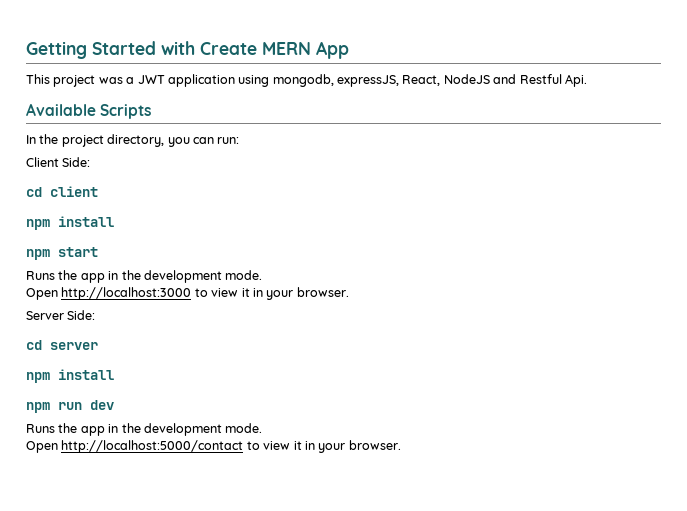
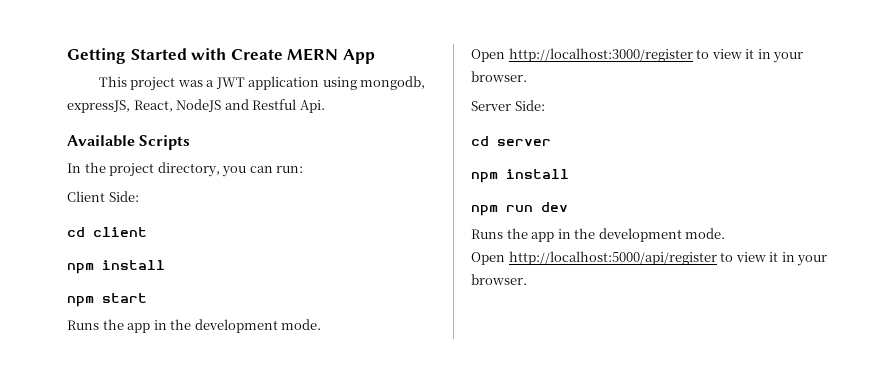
- Open http://localhost:3000 to view it in your browser.
+ Open http://localhost:3000/register to view it in your browser.
- Open http://localhost:5000/contact to view it in your browser.
+ Open http://localhost:5000/api/register to view it in your browser.

